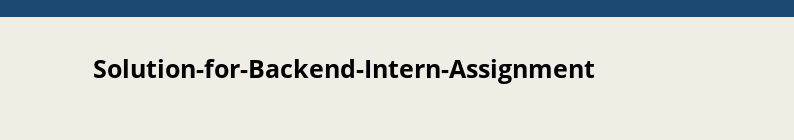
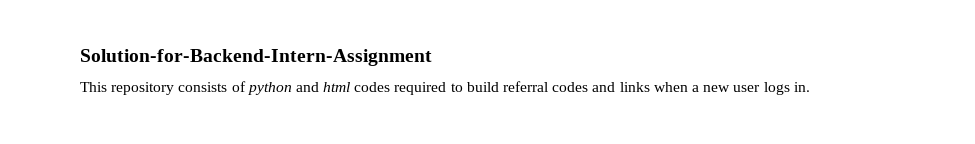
+ This repository consists of python and html codes required to build referral codes and links when a new user logs in.

